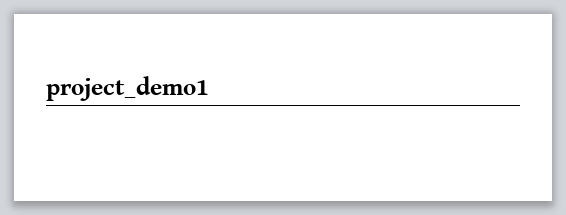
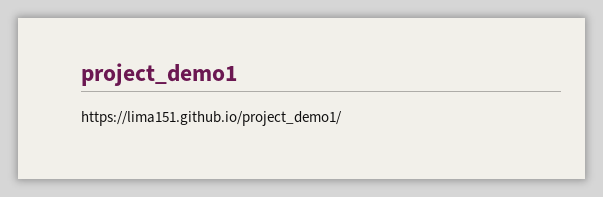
+ https://lima151.github.io/project_demo1/

